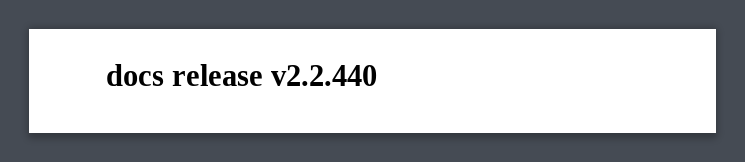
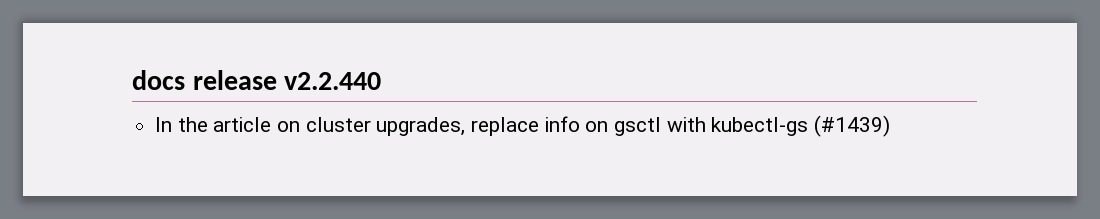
+ In the article on cluster upgrades, replace info on gsctl with kubectl-gs (#1439)

